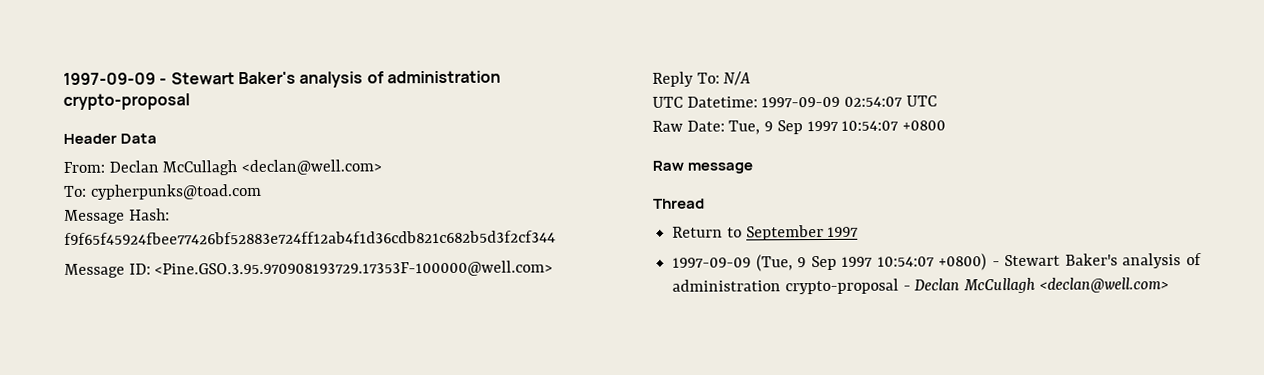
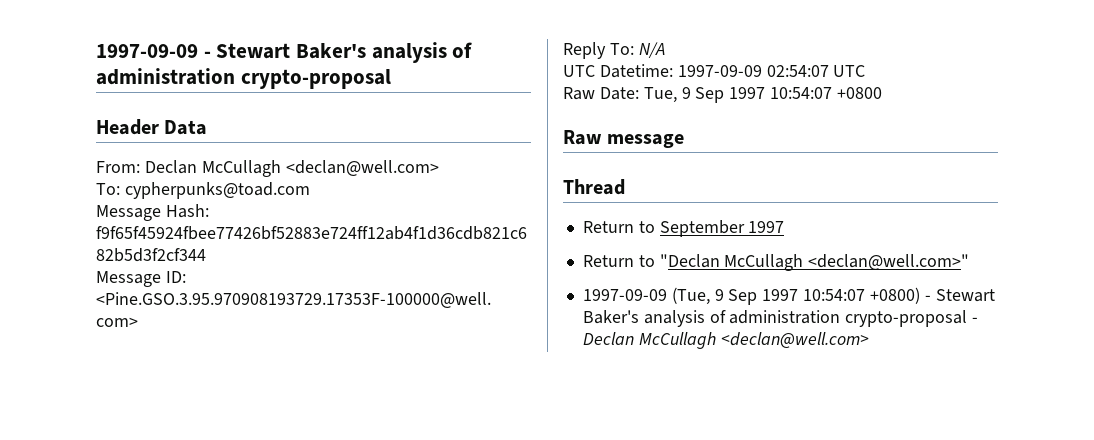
+ Return to "Declan McCullagh <declan@well.com>"

